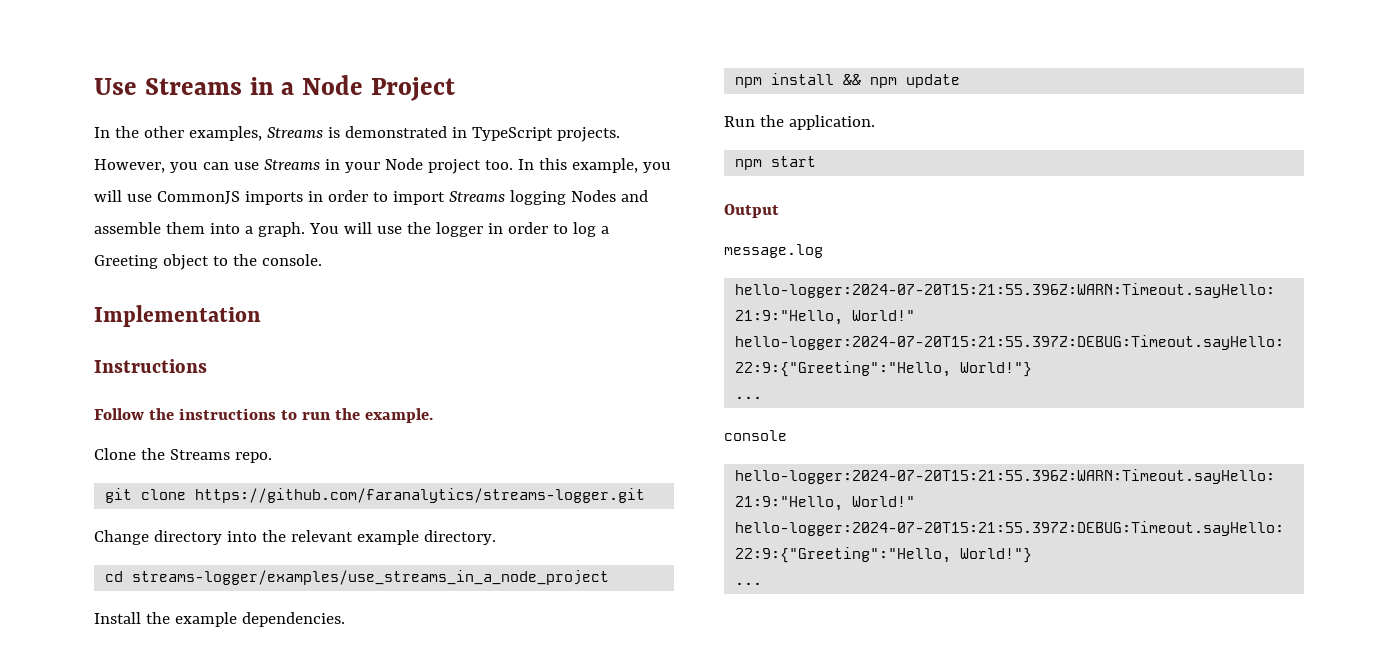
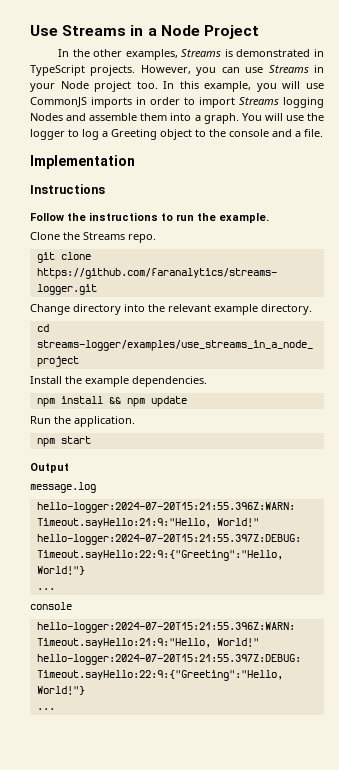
- You will use the logger in order to log a Greeting object to the console.
+ You will use the logger to log a Greeting object to the console and a file.

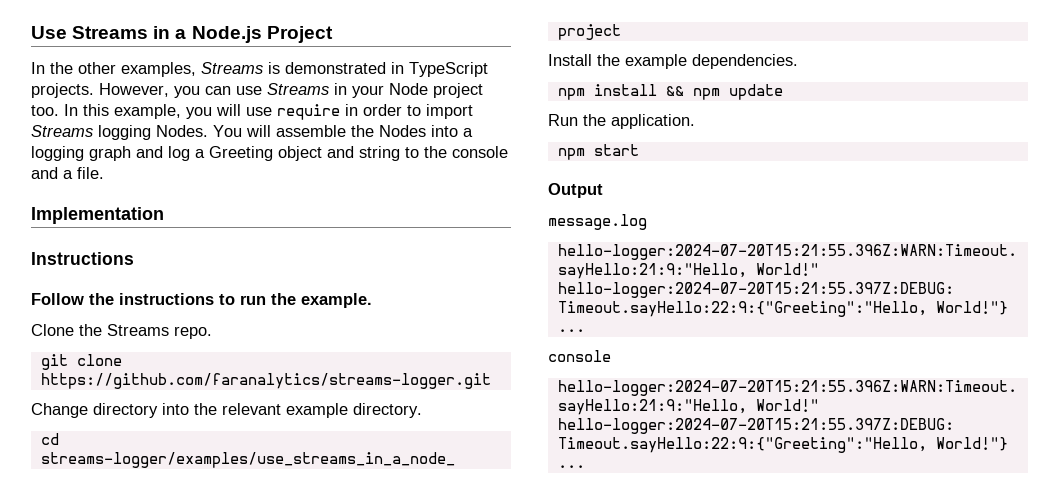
- Use Streams in a Node Project
+ Use Streams in a Node.js Project
- In this example, you will use CommonJS imports in order to import Streams logging Nodes and assemble them into a graph. You will use the logger to log a Greeting object to the console and a file.
+ In this example, you will use require in order to import Streams logging Nodes. You will assemble the Nodes into a logging graph and log a Greeting object and string to the console and a file.

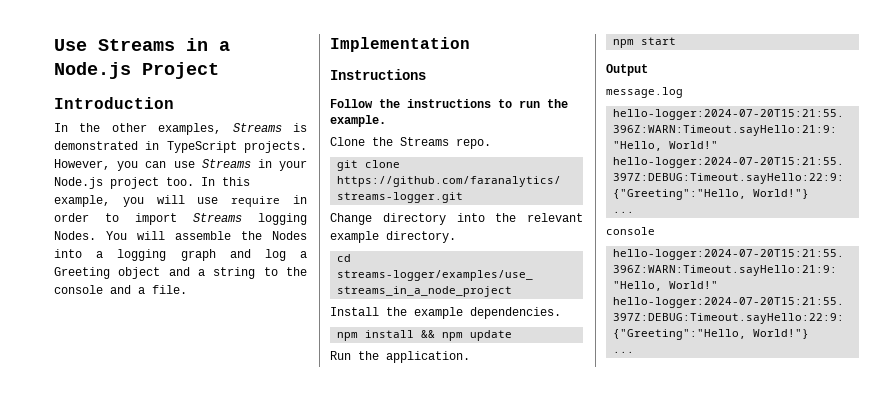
+ Introduction
- However, you can use Streams in your Node project too.
+ However, you can use Streams in your Node.js project too.
- You will assemble the Nodes into a logging graph and log a Greeting object and string to the console and a file.
+ You will assemble the Nodes into a logging graph and log a Greeting object and a string to the console and a file.

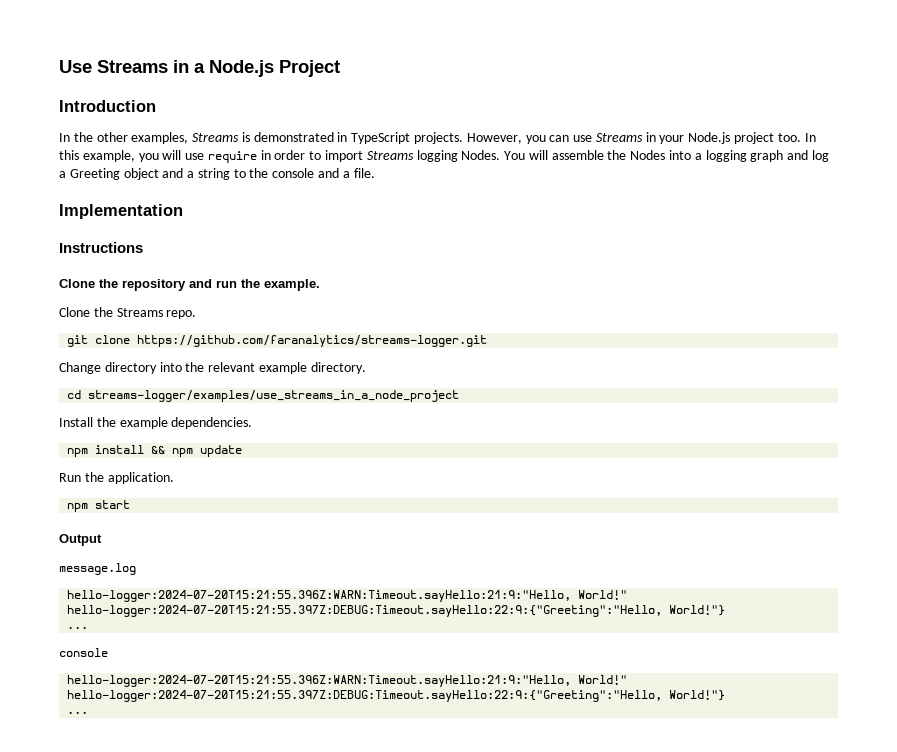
- Follow the instructions to run the example.
+ Clone the repository and run the example.

